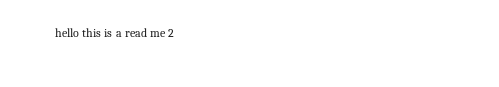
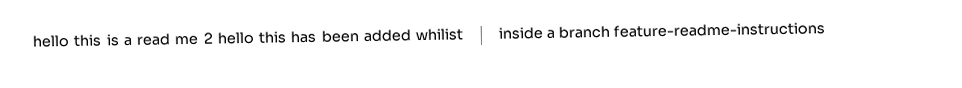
- hello this is a read me 2
+ hello this is a read me 2 hello this has been added whilist inside a branch feature-readme-instructions

